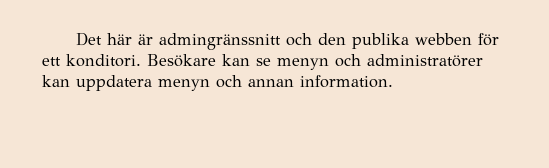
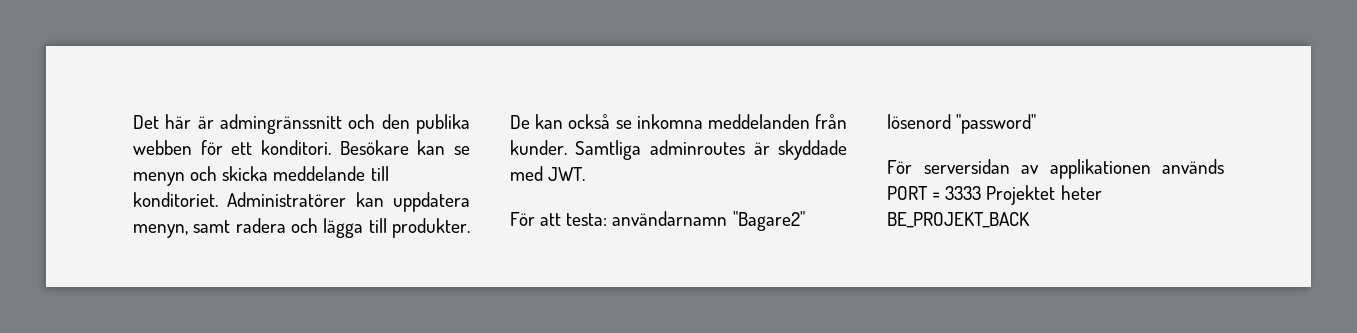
- Besökare kan se menyn och administratörer kan uppdatera menyn och annan information.
+ Besökare kan se menyn och skicka meddelande till konditoriet. Administratörer kan uppdatera menyn, samt radera och lägga till produkter. De kan också se inkomna meddelanden från kunder. Samtliga adminroutes är skyddade med JWT.
+ För att testa: användarnamn "Bagare2" lösenord "password"
+ För serversidan av applikationen används PORT = 3333 Projektet heter BE_PROJEKT_BACK

